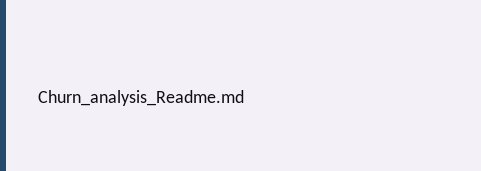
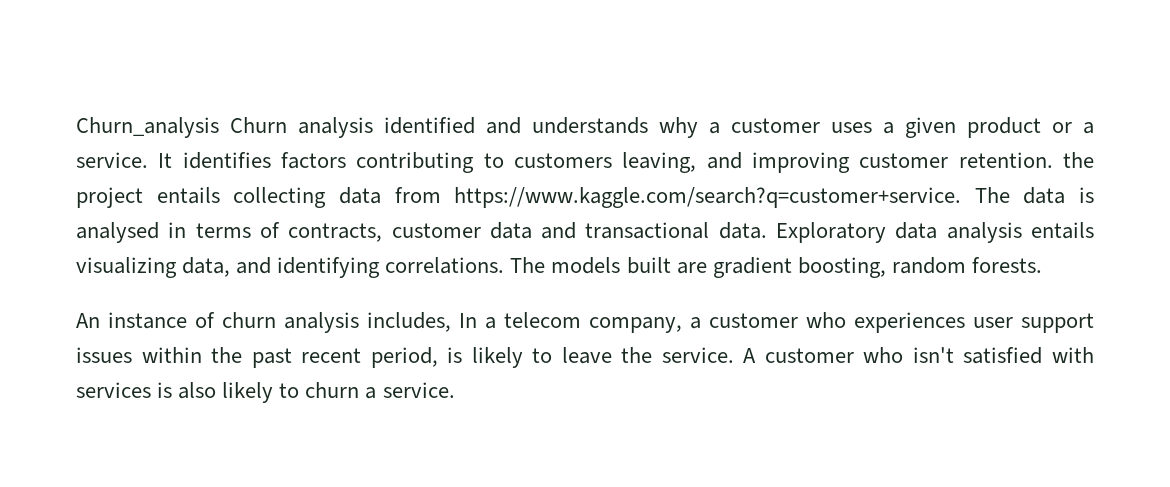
- Churn_analysis_Readme.md
+ Churn_analysis Churn analysis identified and understands why a customer uses a given product or a service. It identifies factors contributing to customers leaving, and improving customer retention. the project entails collecting data from https://www.kaggle.com/search?q=customer+service. The data is analysed in terms of contracts, customer data and transactional data. Exploratory data analysis entails visualizing data, and identifying correlations. The models built are gradient boosting, random forests.
+ An instance of churn analysis includes, In a telecom company, a customer who experiences user support issues within the past recent period, is likely to leave the service. A customer who isn't satisfied with services is also likely to churn a service.

